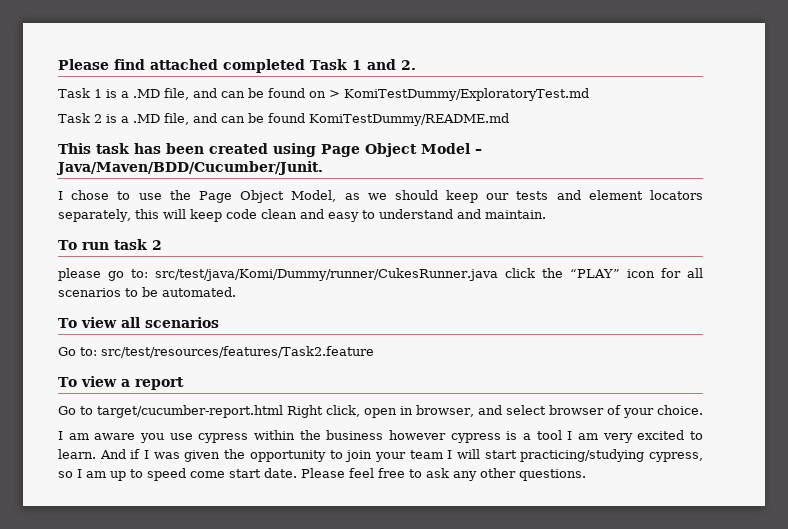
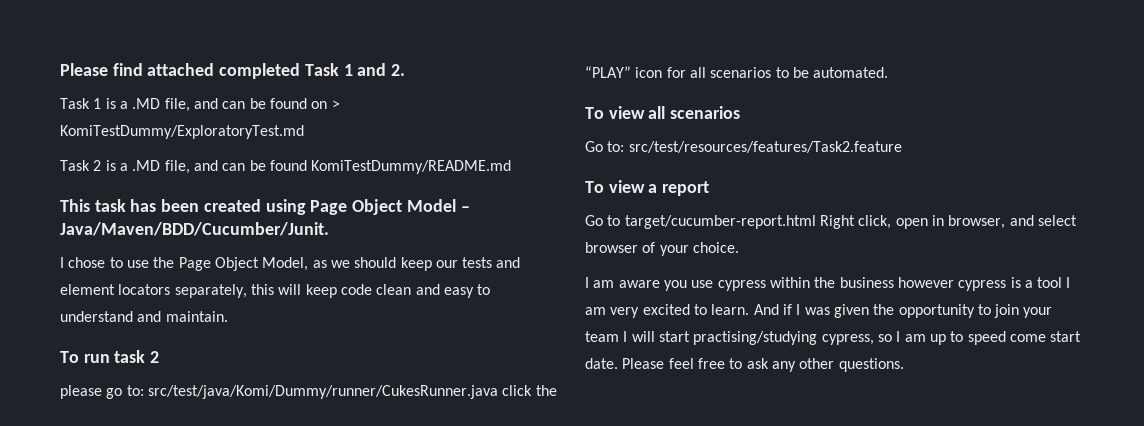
- And if I was given the opportunity to join your team I will start practicing/studying cypress, so I am up to speed come start date.
+ And if I was given the opportunity to join your team I will start practising/studying cypress, so I am up to speed come start date.

